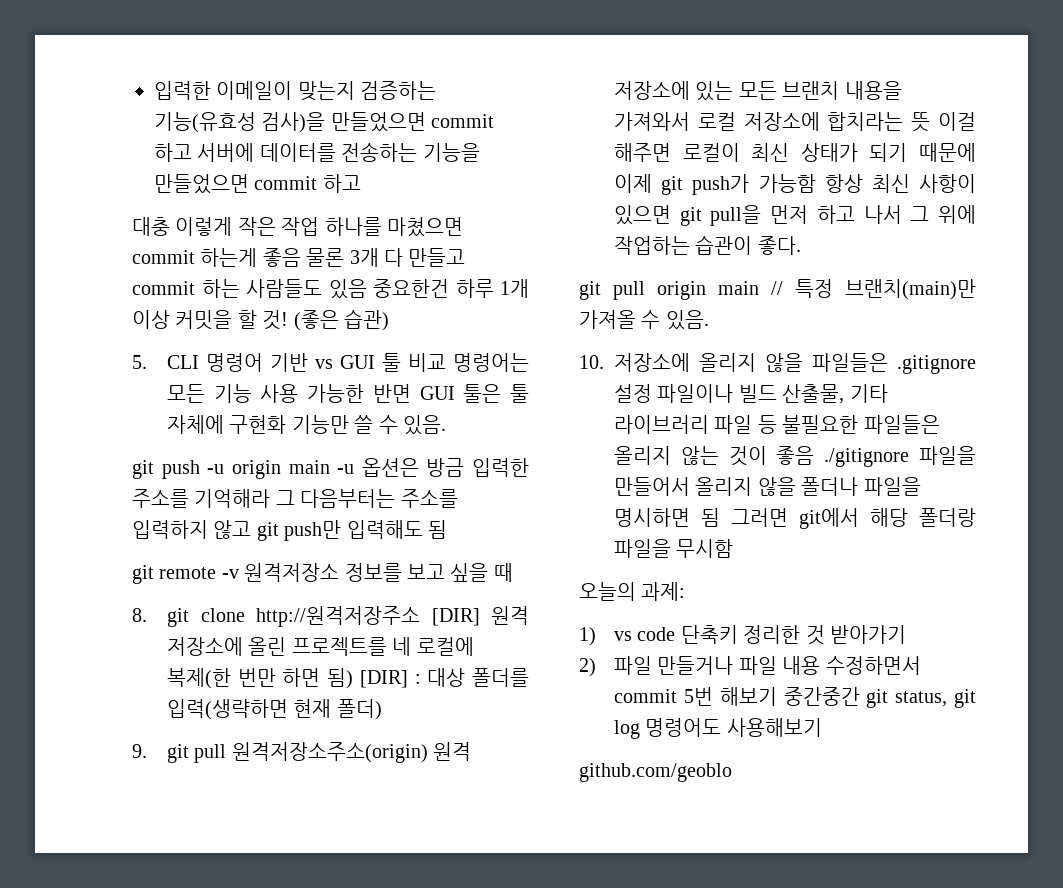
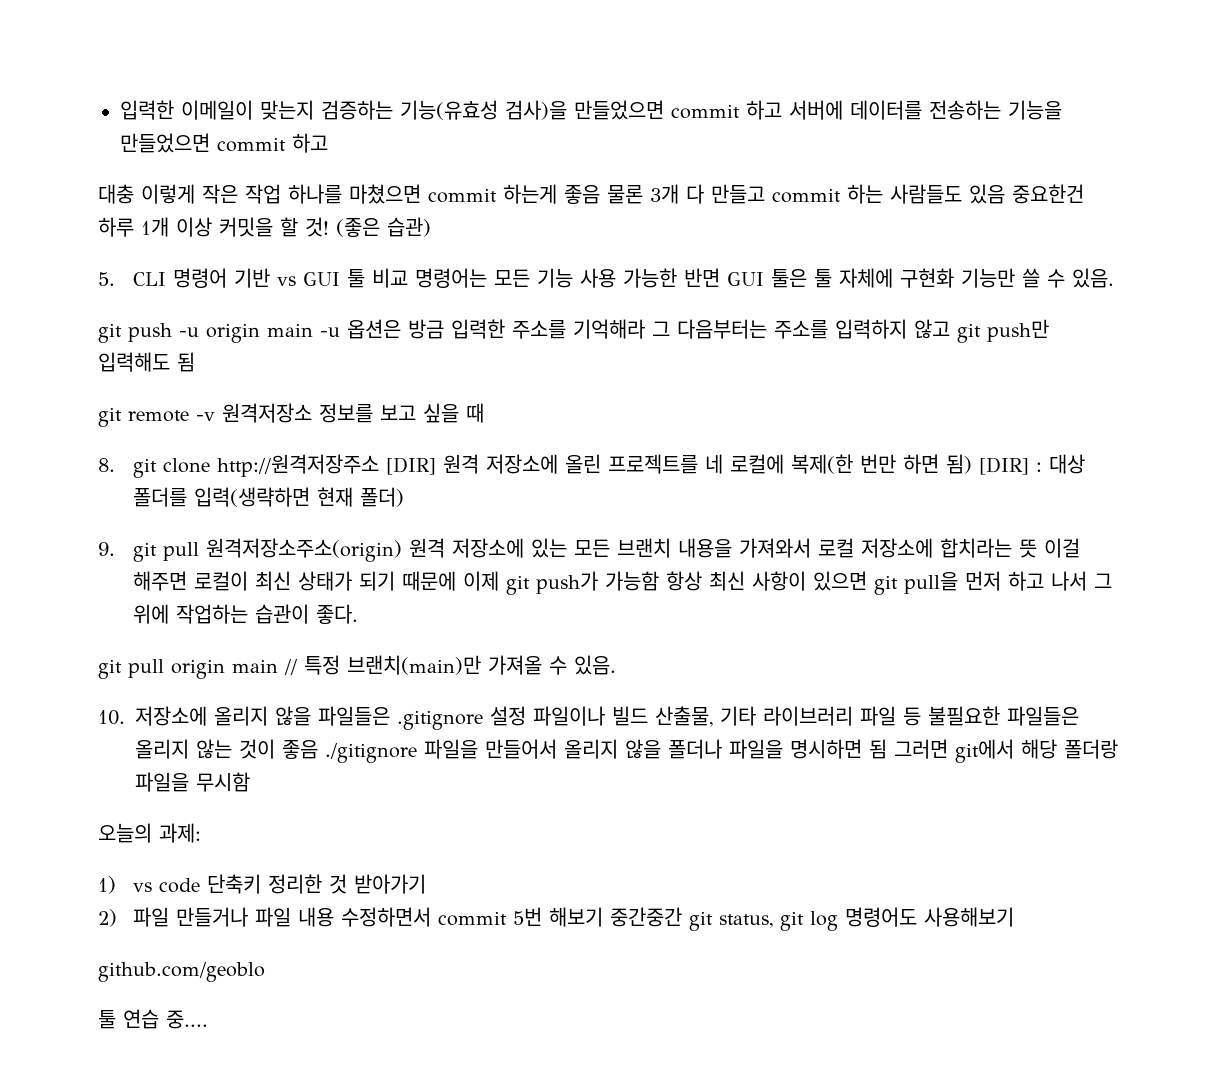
+ 툴 연습 중....

